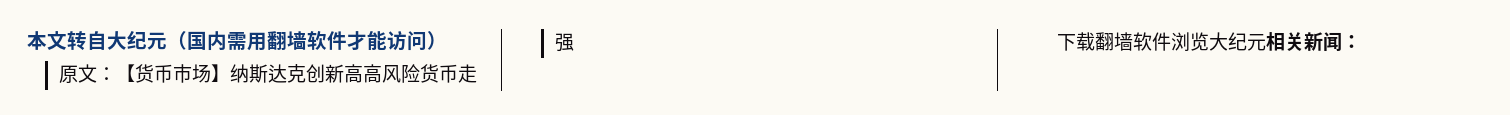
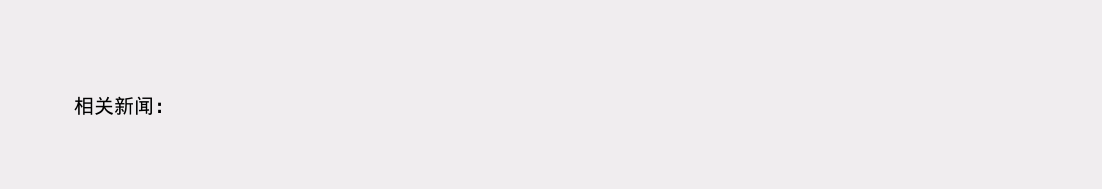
- 本文转自大纪元（国内需用翻墙软件才能访问）
- 原文：【货币市场】纳斯达克创新高高风险货币走强
- 下载翻墙软件浏览大纪元相关新闻：
+ 相关新闻：

